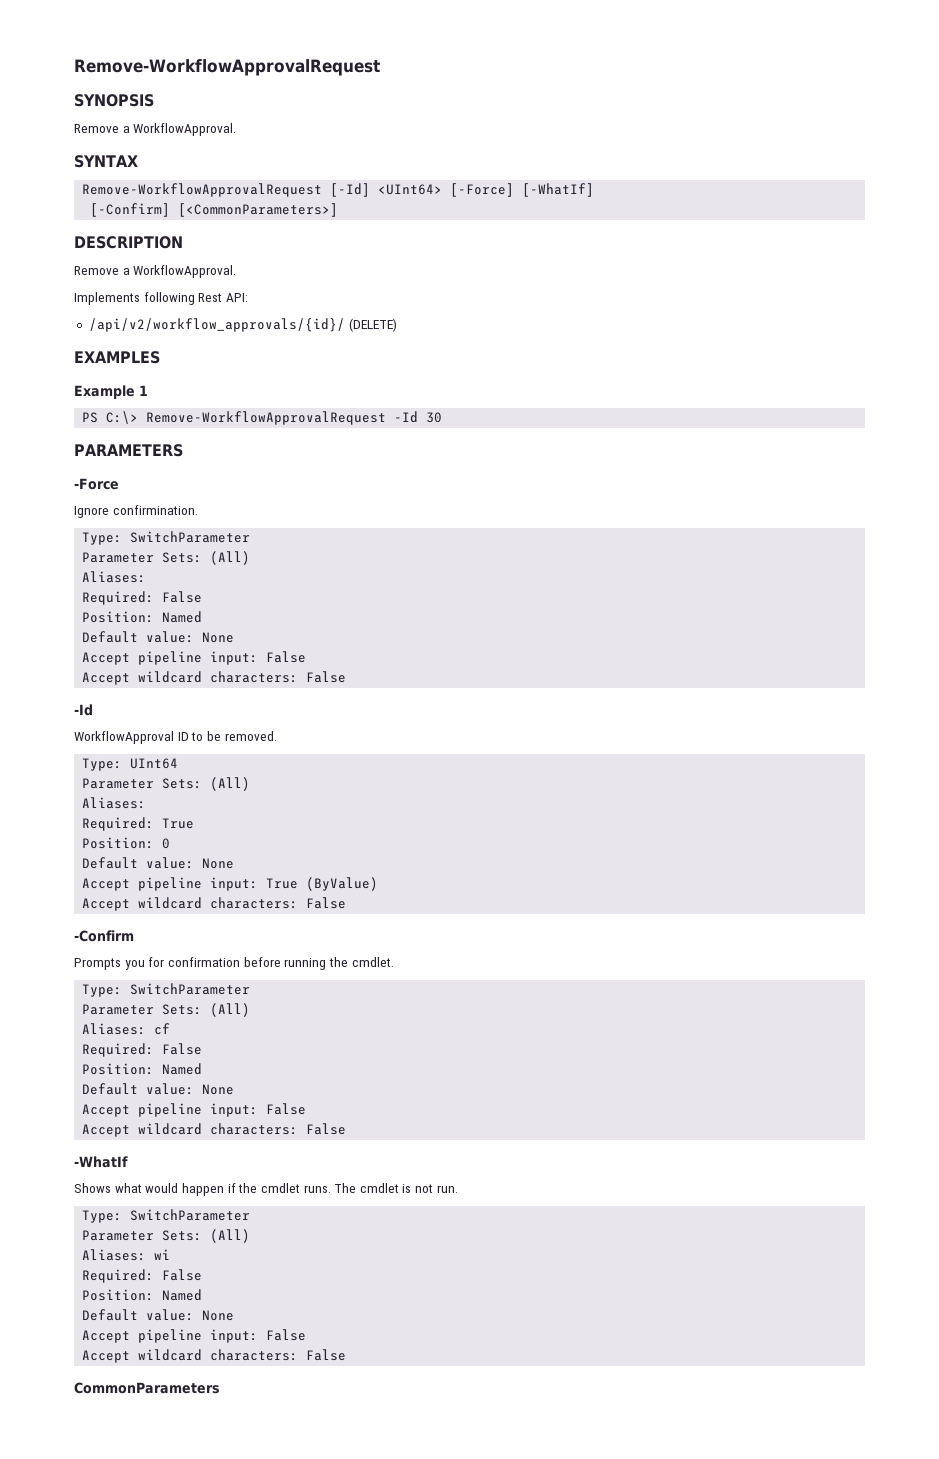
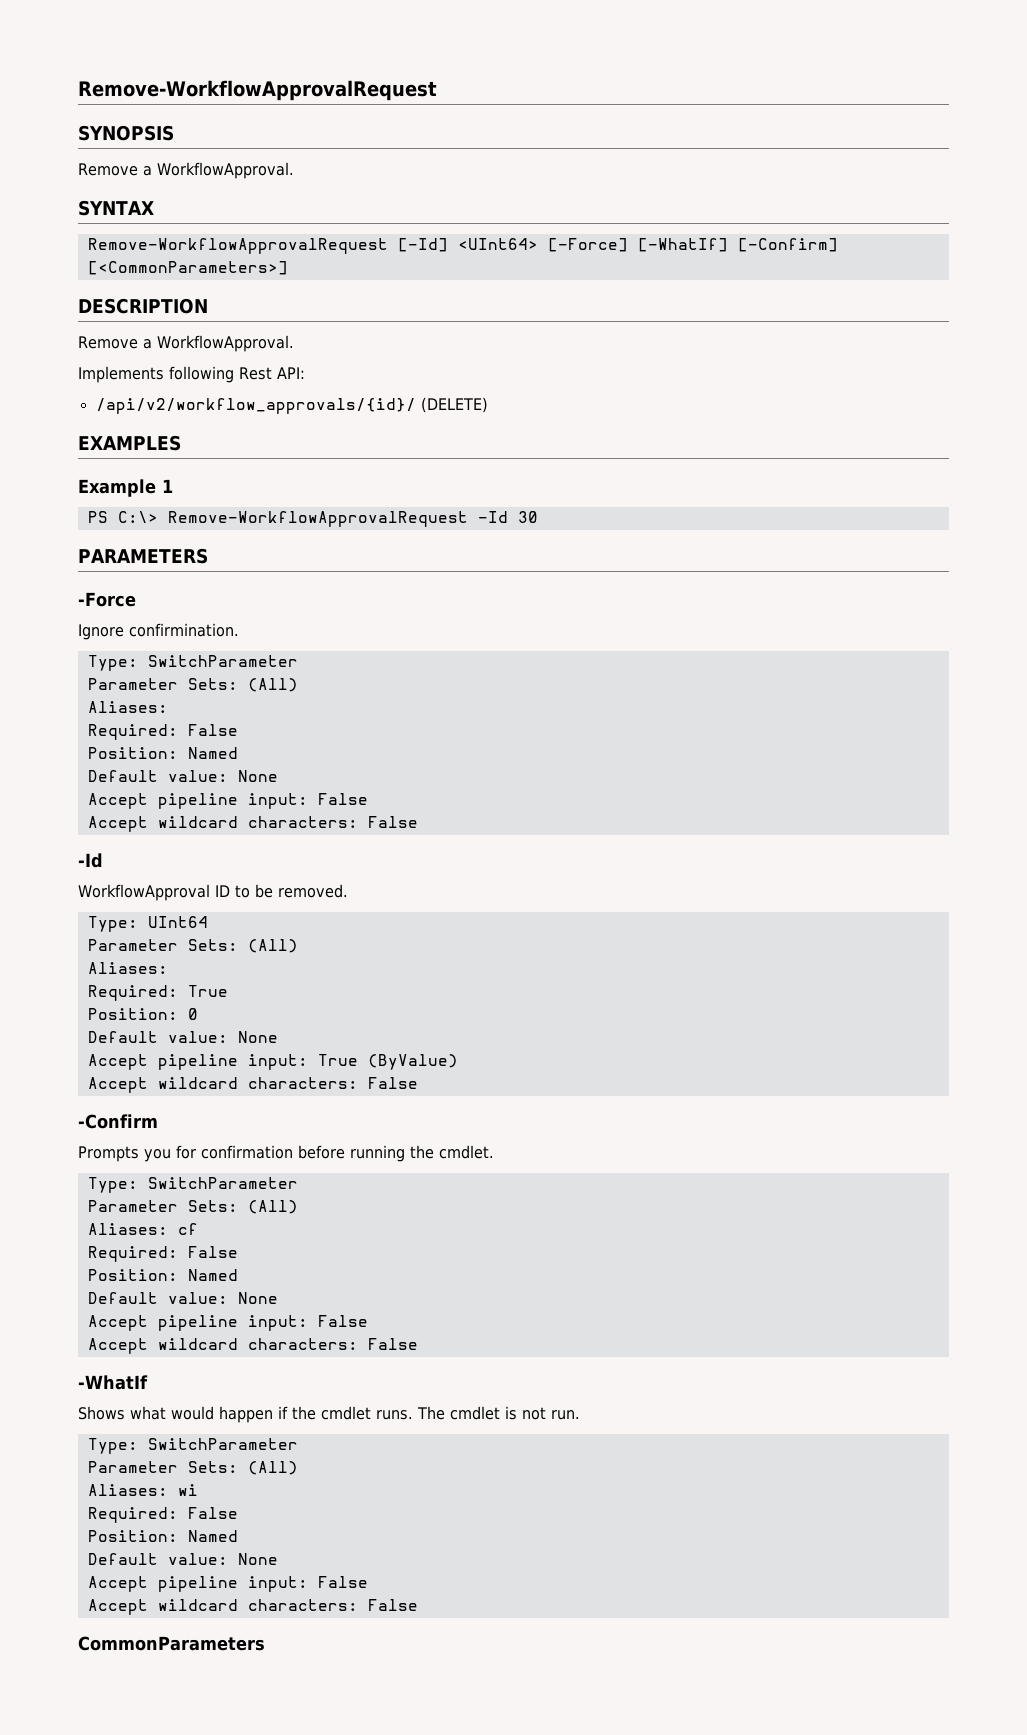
- Remove-WorkflowApprovalRequest [-Id] <UInt64> [-Force] [-WhatIf]
- [-Confirm] [<CommonParameters>]
+ Remove-WorkflowApprovalRequest [-Id] <UInt64> [-Force] [-WhatIf] [-Confirm] [<CommonParameters>]

